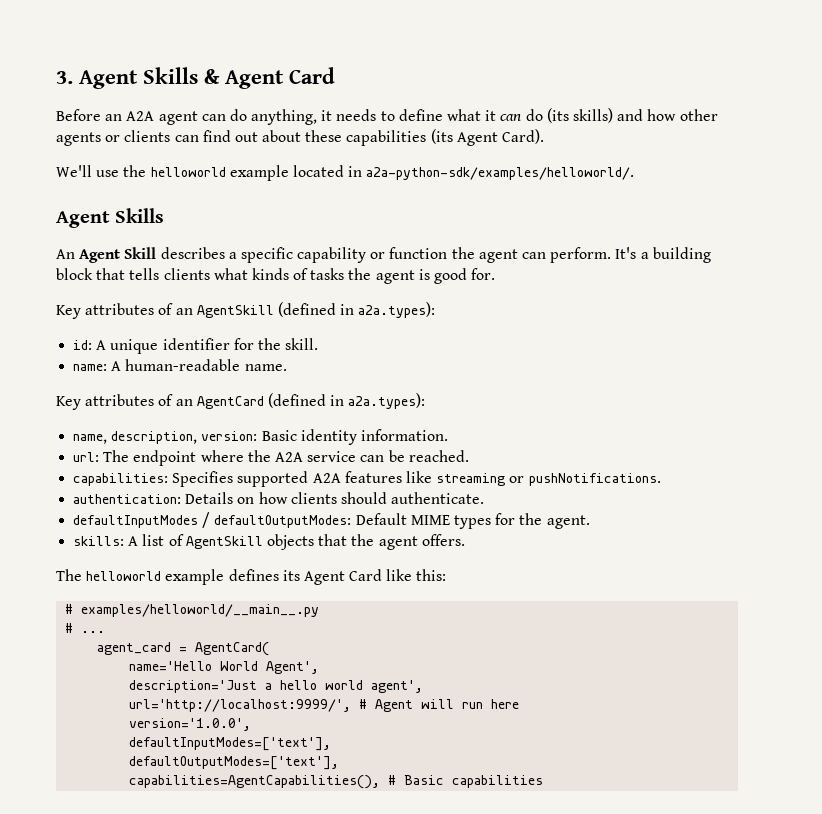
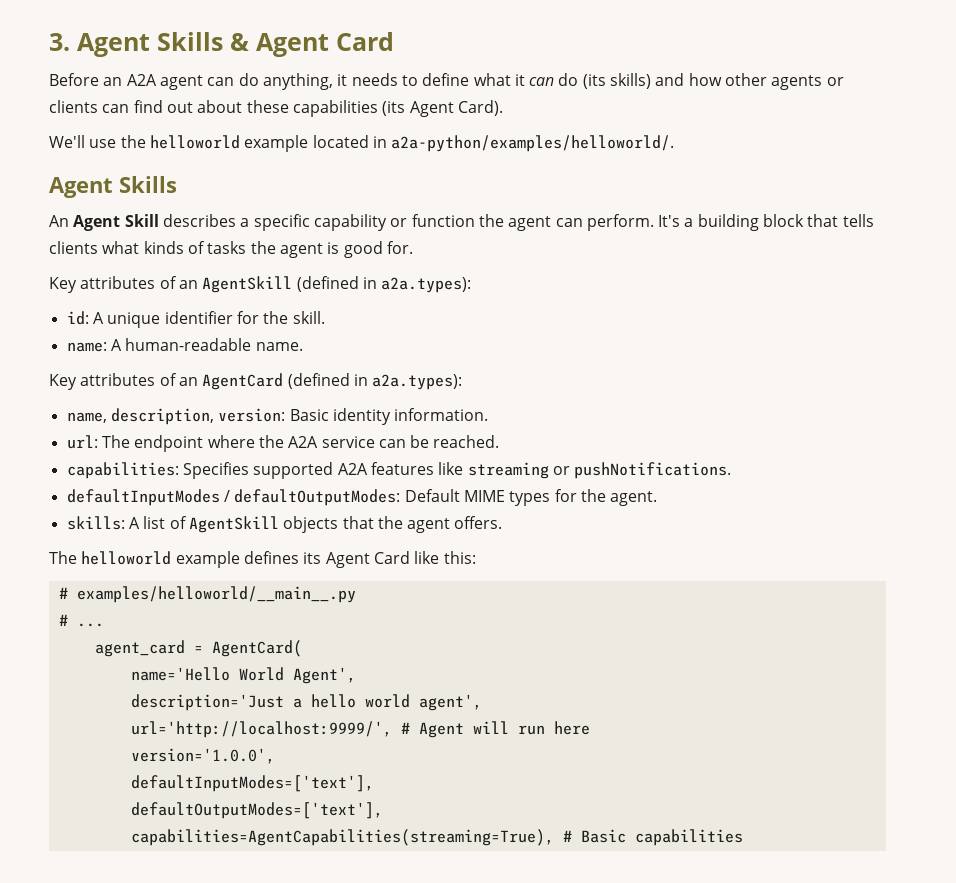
- We'll use the helloworld example located in a2a-python-sdk/examples/helloworld/.
+ We'll use the helloworld example located in a2a-python/examples/helloworld/.
- authentication: Details on how clients should authenticate.
- capabilities=AgentCapabilities(), # Basic capabilities
+ capabilities=AgentCapabilities(streaming=True), # Basic capabilities

